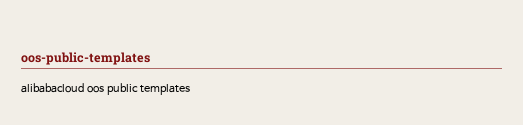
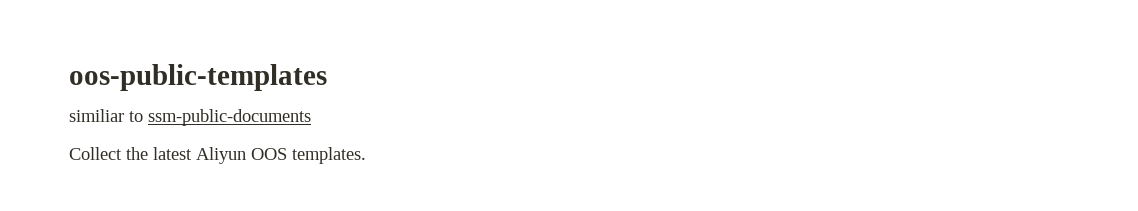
- alibabacloud oos public templates
+ similiar to ssm-public-documents
+ Collect the latest Aliyun OOS templates.

